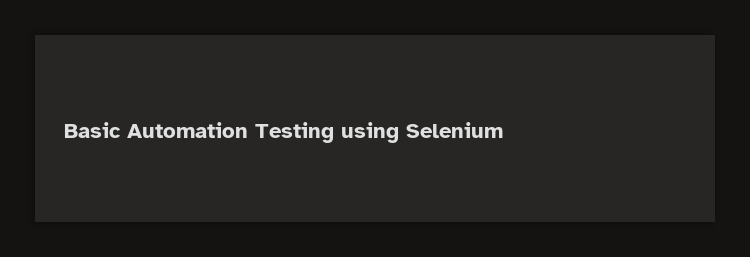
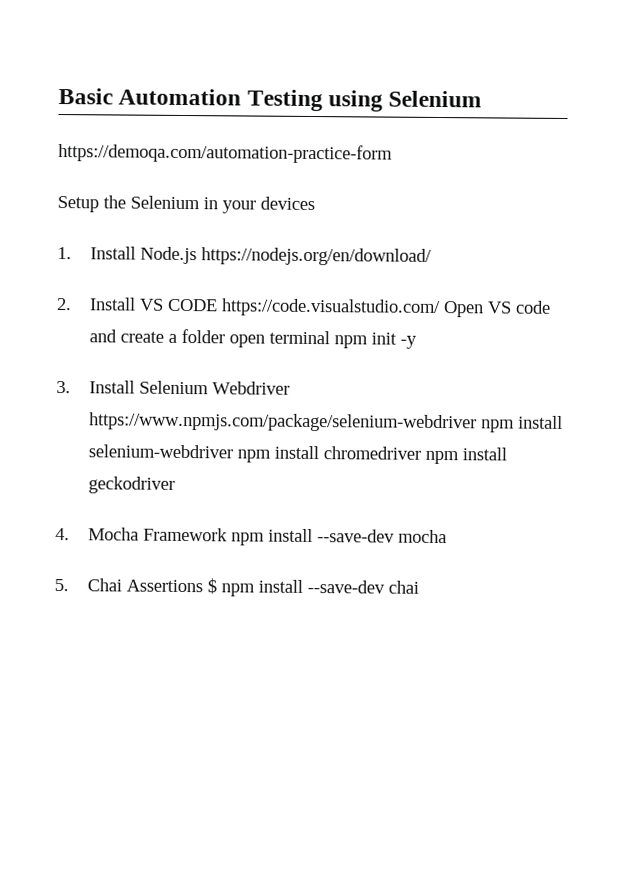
+ https://demoqa.com/automation-practice-form
+ Setup the Selenium in your devices
+ 1. Install Node.js https://nodejs.org/en/download/
+ 2. Install VS CODE https://code.visualstudio.com/ Open VS code and create a folder open terminal npm init -y
+ 3. Install Selenium Webdriver https://www.npmjs.com/package/selenium-webdriver npm install selenium-webdriver npm install chromedriver npm install geckodriver
+ 4. Mocha Framework npm install --save-dev mocha
+ 5. Chai Assertions $ npm install --save-dev chai

